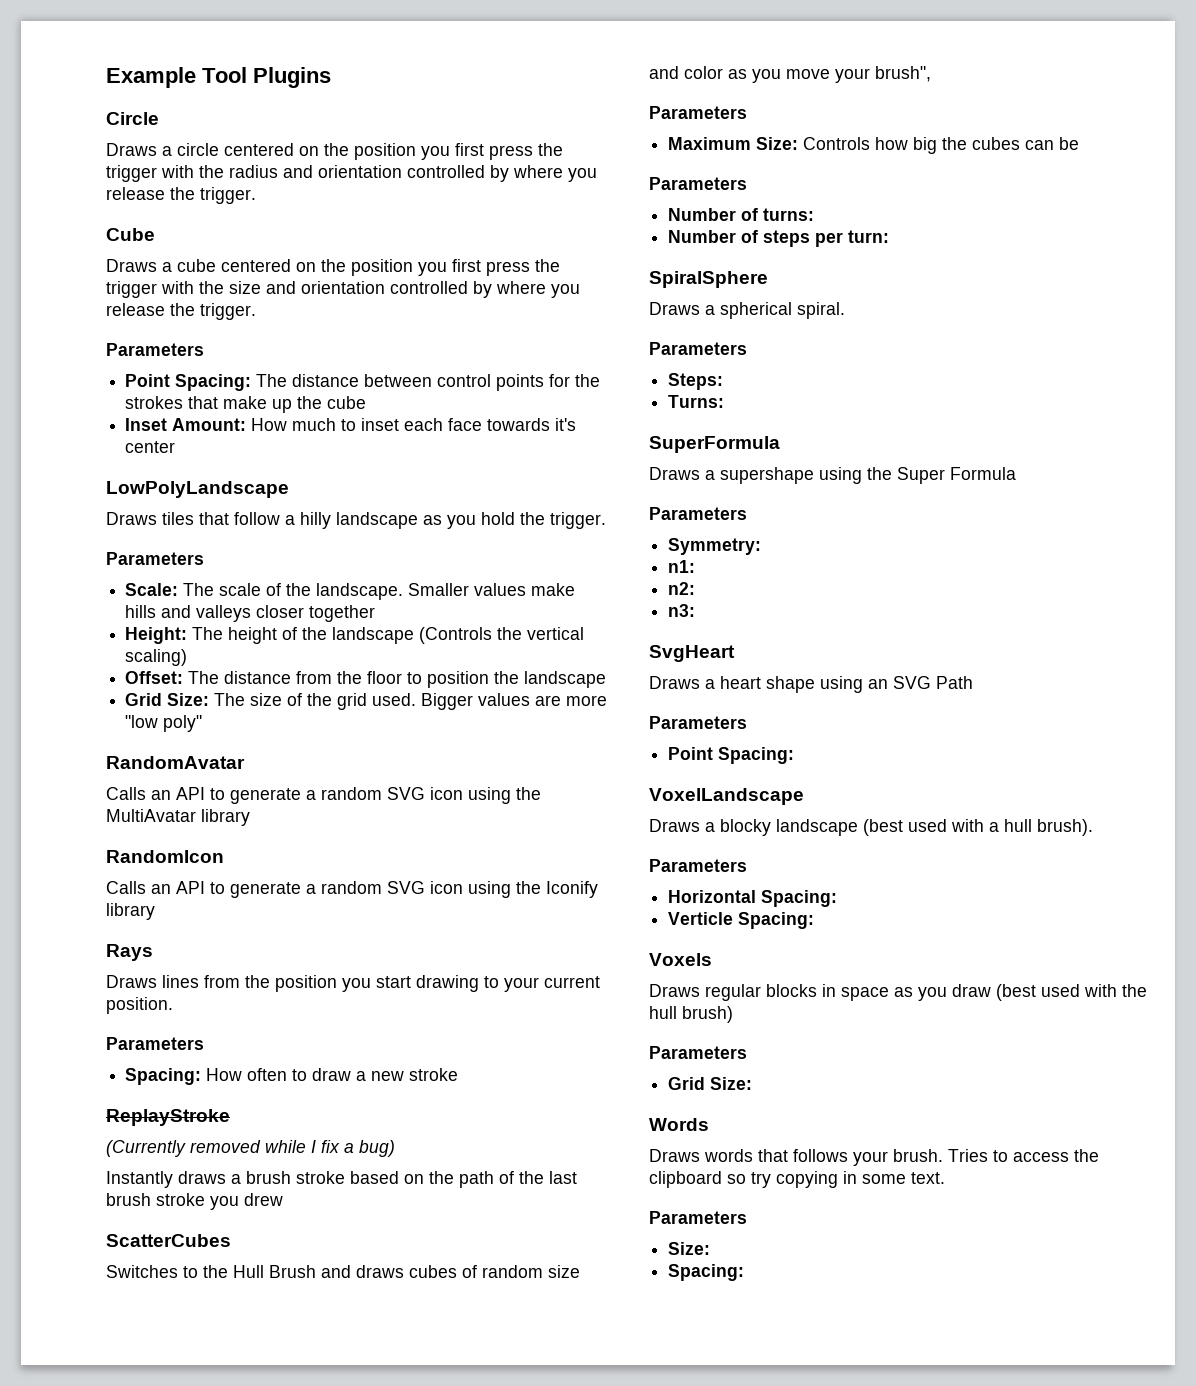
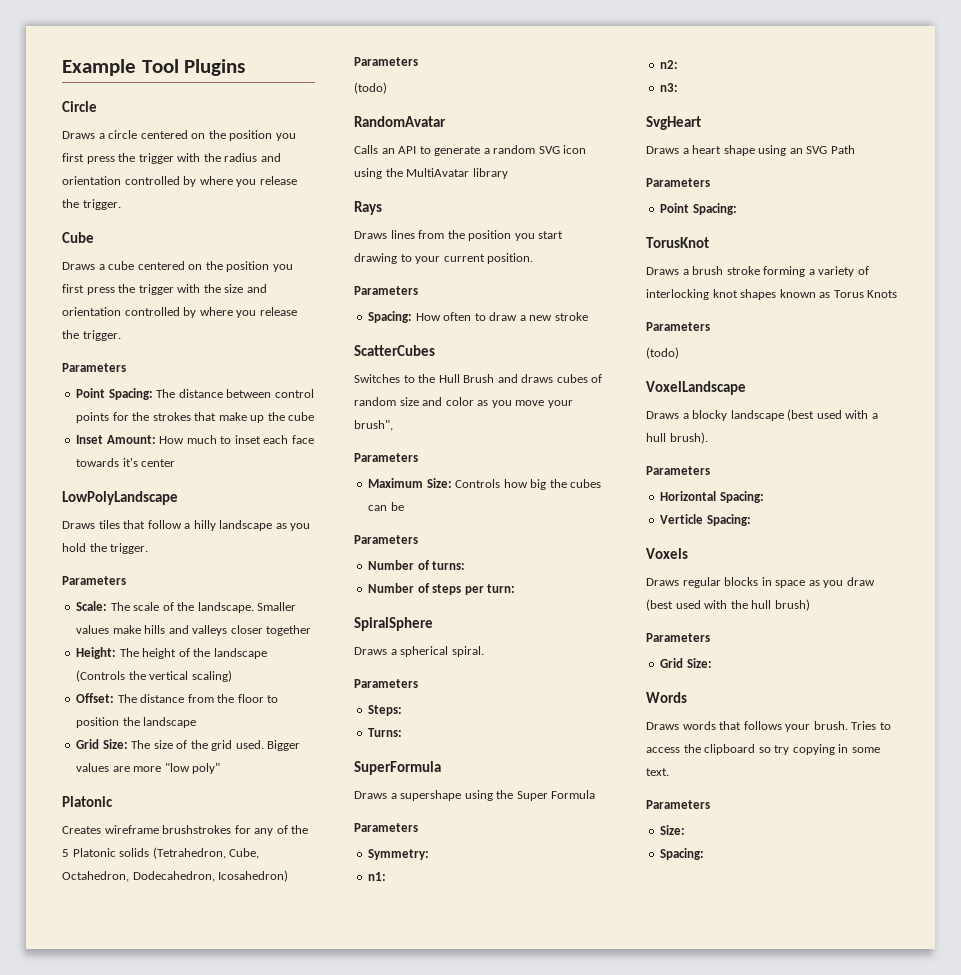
  Bigger values are more "low poly"
+ Platonic
+ Creates wireframe brushstrokes for any of the 5 Platonic solids (Tetrahedron, Cube, Octahedron, Dodecahedron, Icosahedron)
+ Parameters
+ (todo)
- RandomIcon
- Calls an API to generate a random SVG icon using the Iconify library
- ReplayStroke
- (Currently removed while I fix a bug)
- Instantly draws a brush stroke based on the path of the last brush stroke you drew
+ TorusKnot
+ Draws a brush stroke forming a variety of interlocking knot shapes known as Torus Knots
+ Parameters
+ (todo)

